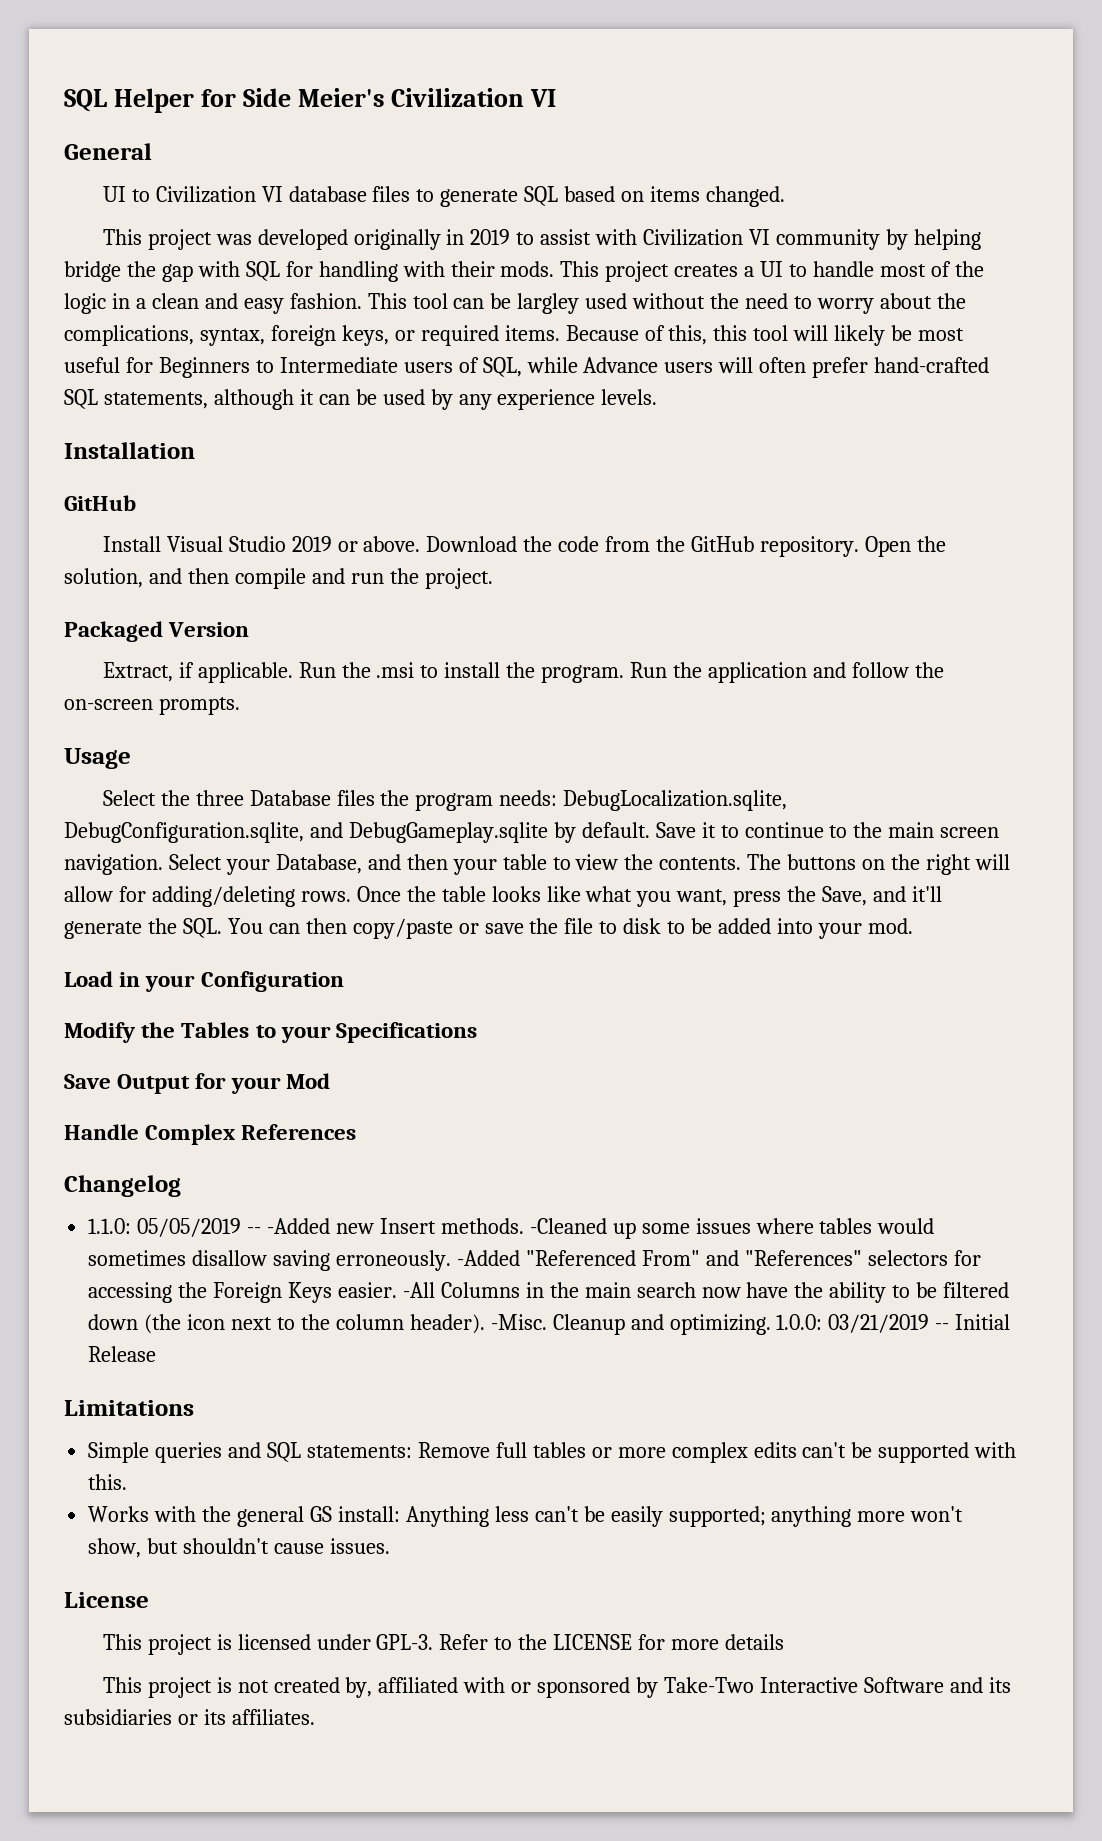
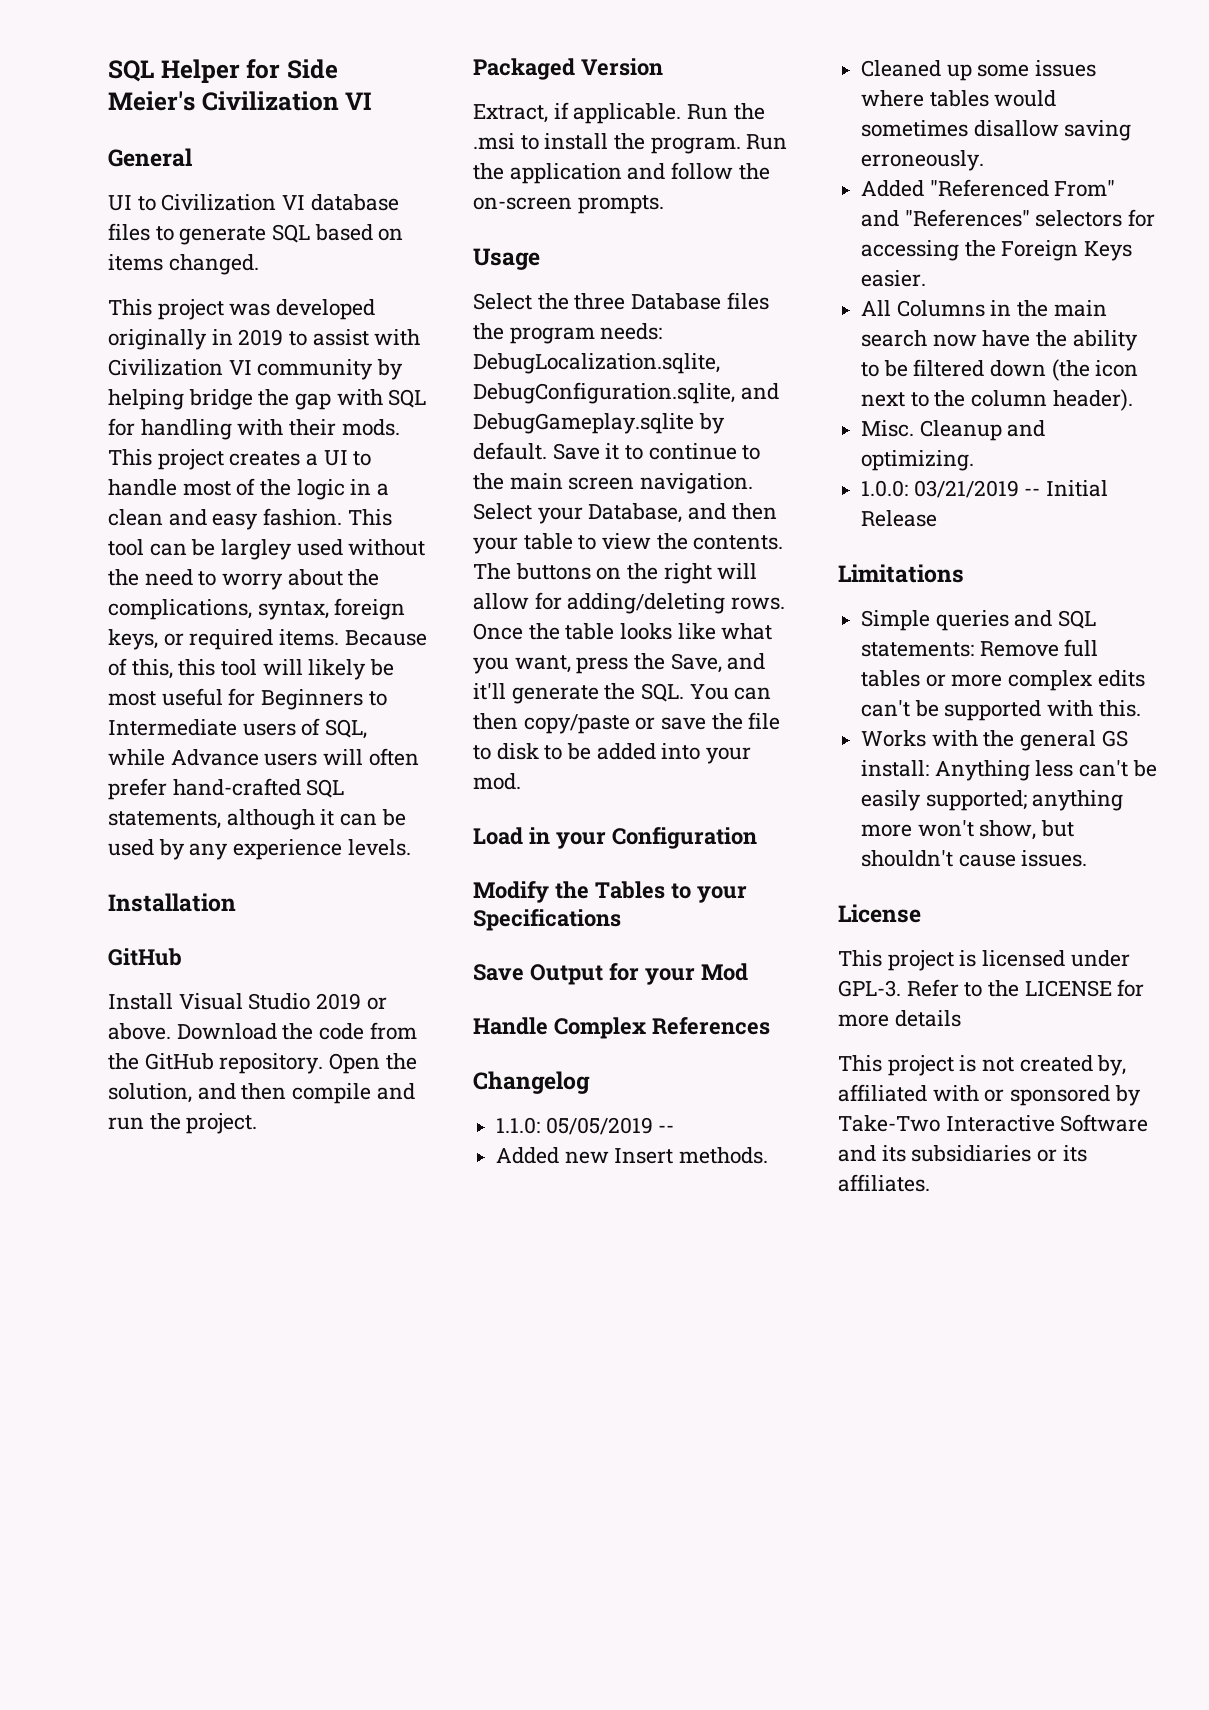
- 1.1.0: 05/05/2019 -- -Added new Insert methods. -Cleaned up some issues where tables would sometimes disallow saving erroneously. -Added "Referenced From" and "References" selectors for accessing the Foreign Keys easier. -All Columns in the main search now have the ability to be filtered down (the icon next to the column header). -Misc.
+ 1.1.0: 05/05/2019 --
+ Added new Insert methods.
+ Cleaned up some issues where tables would sometimes disallow saving erroneously.
+ Added "Referenced From" and "References" selectors for accessing the Foreign Keys easier.
+ All Columns in the main search now have the ability to be filtered down (the icon next to the column header).
+ Misc.
- Cleanup and optimizing. 1.0.0: 03/21/2019 -- Initial Release
+ Cleanup and optimizing.
+ 1.0.0: 03/21/2019 -- Initial Release

